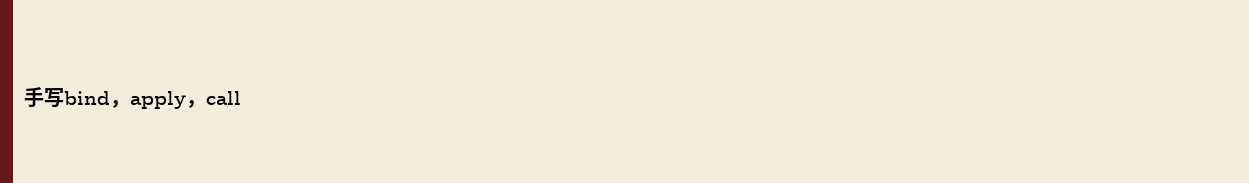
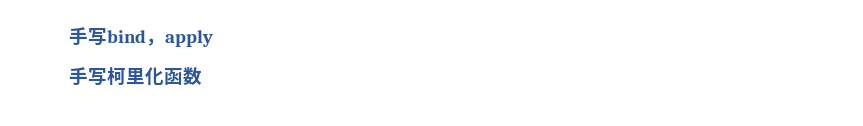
- 手写bind，apply，call
+ 手写bind，apply
+ 手写柯里化函数

